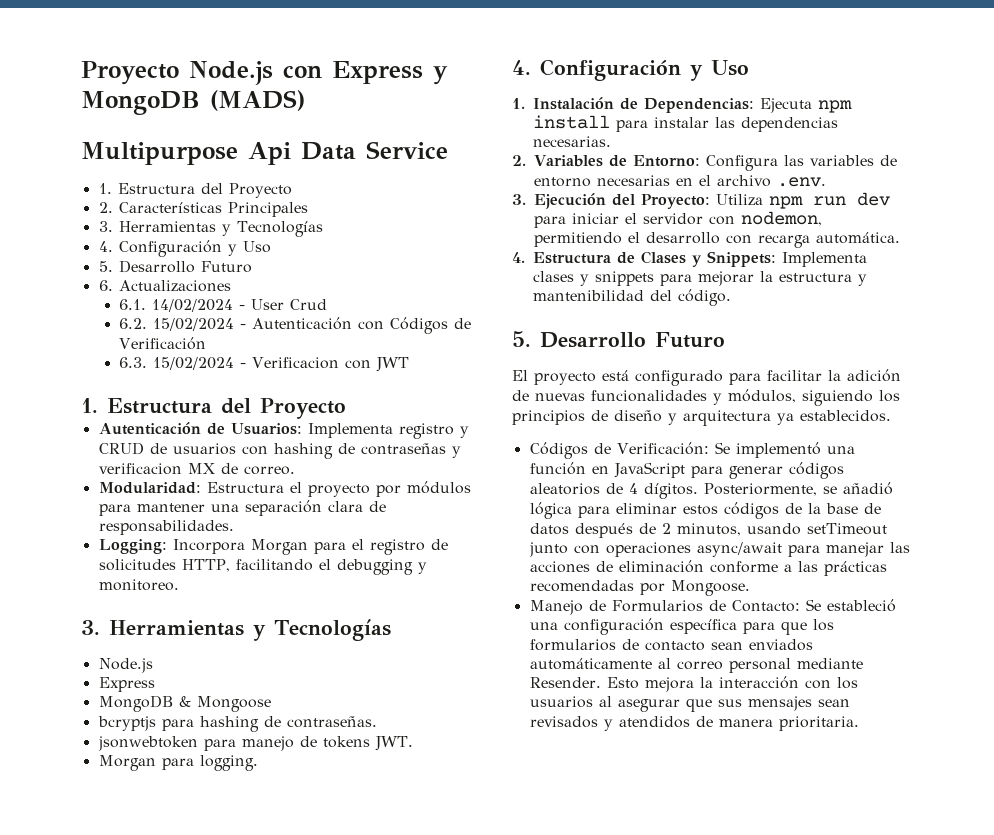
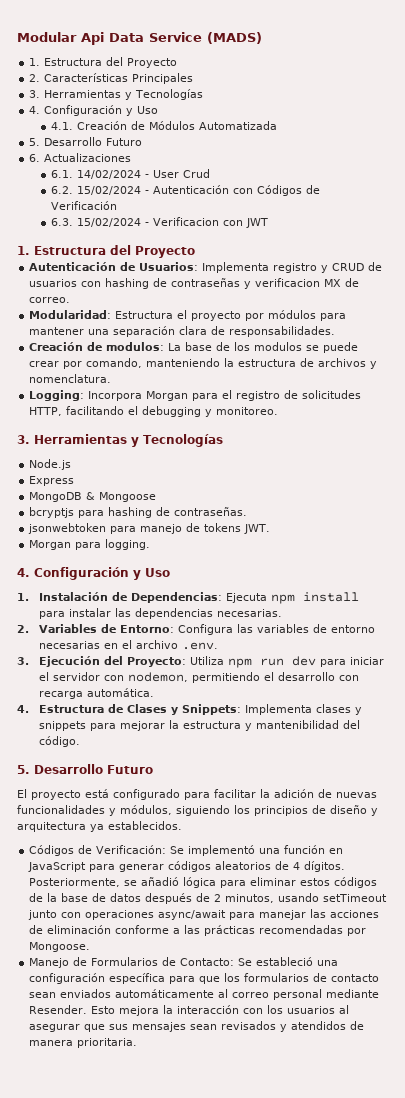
- Proyecto Node.js con Express y MongoDB (MADS)
- Multipurpose Api Data Service
+ Modular Api Data Service (MADS)
+ 4.1. Creación de Módulos Automatizada
+ Creación de modulos: La base de los modulos se puede crear por comando, manteniendo la estructura de archivos y nomenclatura.

